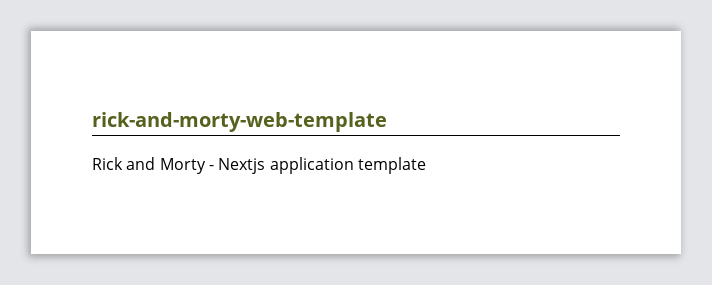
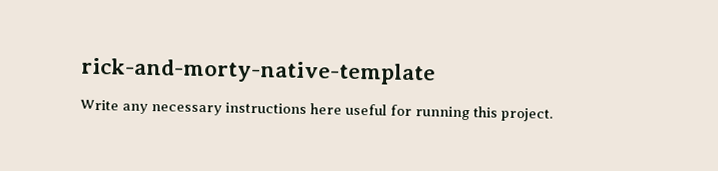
- rick-and-morty-web-template
- Rick and Morty - Nextjs application template
+ rick-and-morty-native-template
+ Write any necessary instructions here useful for running this project.

